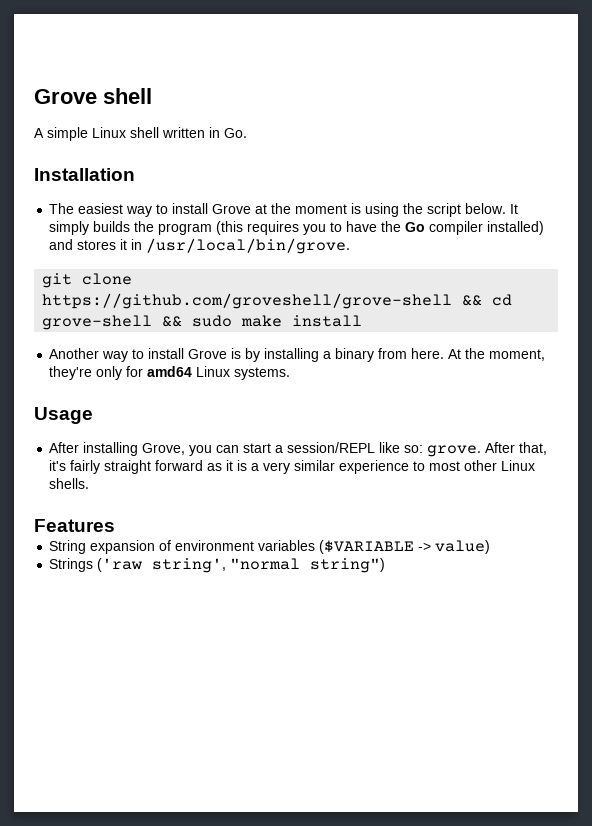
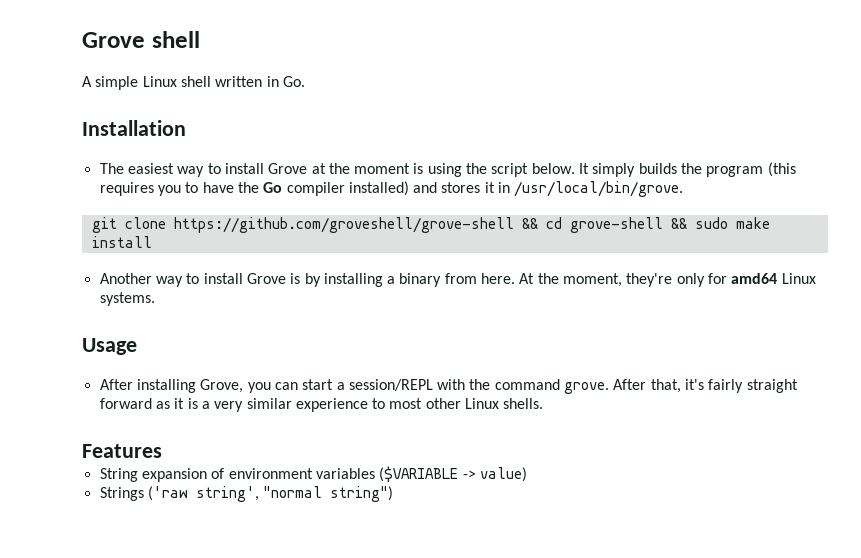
- After installing Grove, you can start a session/REPL like so: grove.
+ After installing Grove, you can start a session/REPL with the command grove.

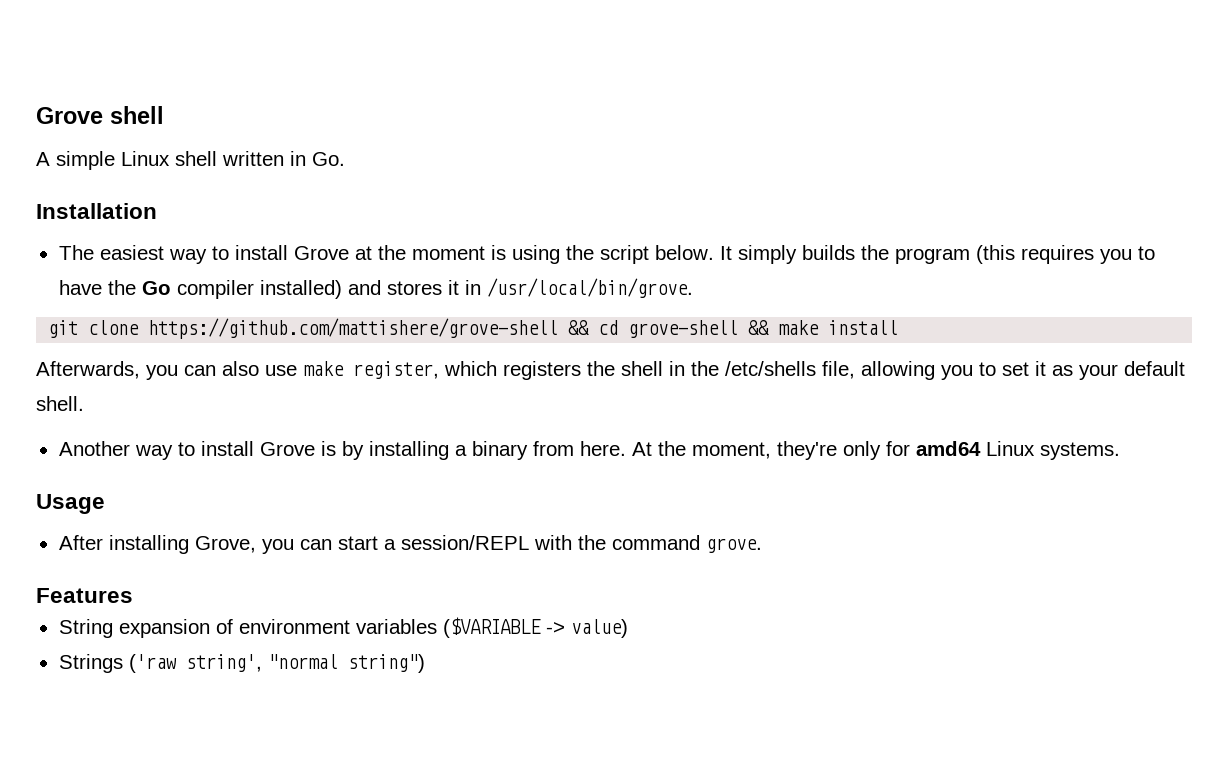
- git clone https://github.com/groveshell/grove-shell && cd grove-shell && sudo make install
+ git clone https://github.com/mattishere/grove-shell && cd grove-shell && make install
+ Afterwards, you can also use make register, which registers the shell in the /etc/shells file, allowing you to set it as your default shell.
- After that, it's fairly straight forward as it is a very similar experience to most other Linux shells.

